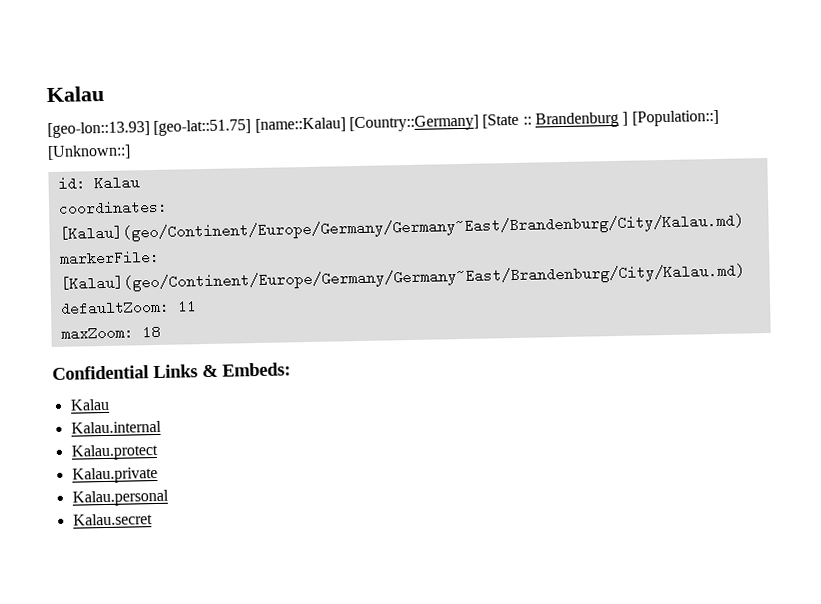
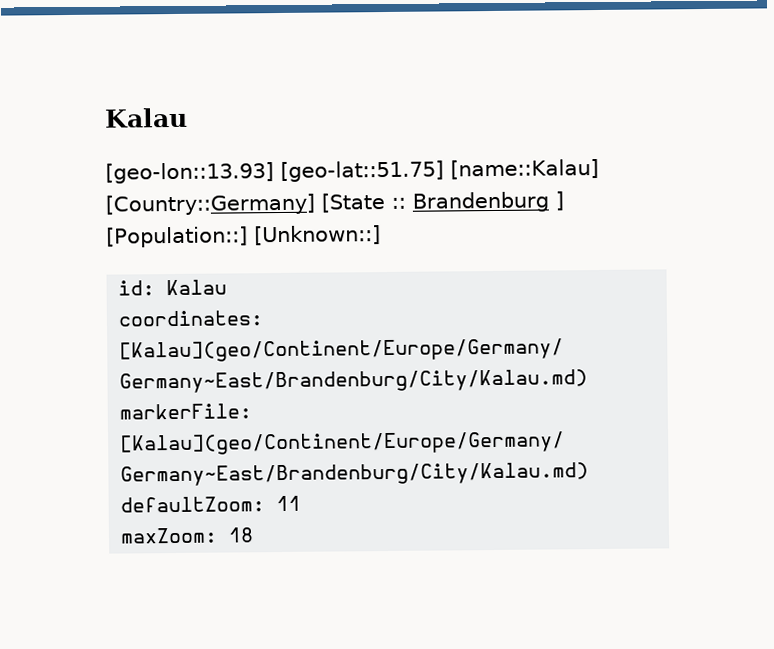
- Confidential Links & Embeds:
- Kalau
- Kalau.internal
- Kalau.protect
- Kalau.private
- Kalau.personal
- Kalau.secret

